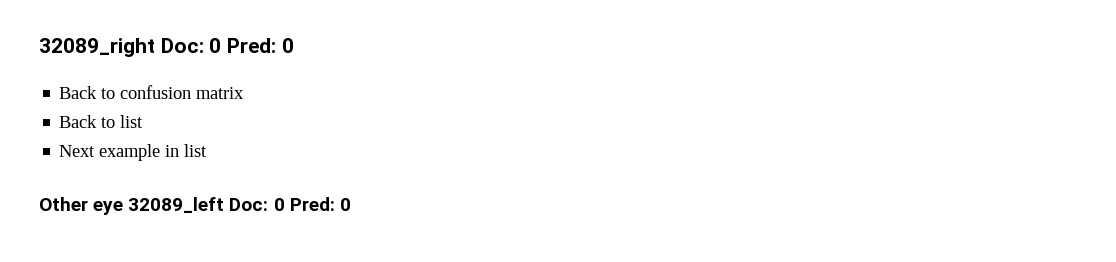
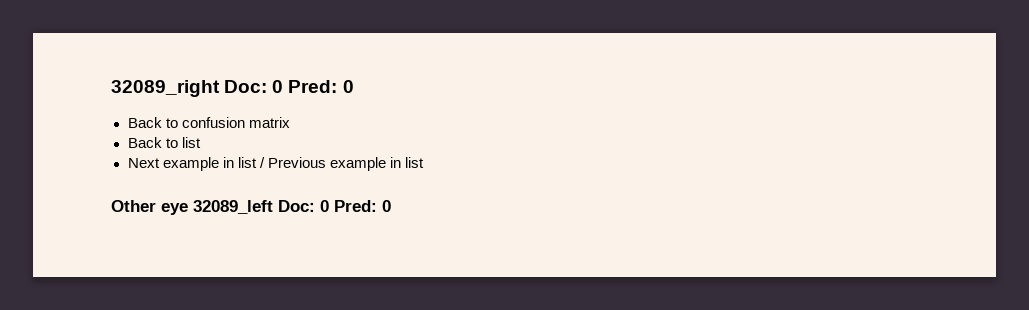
- Next example in list
+ Next example in list / Previous example in list

